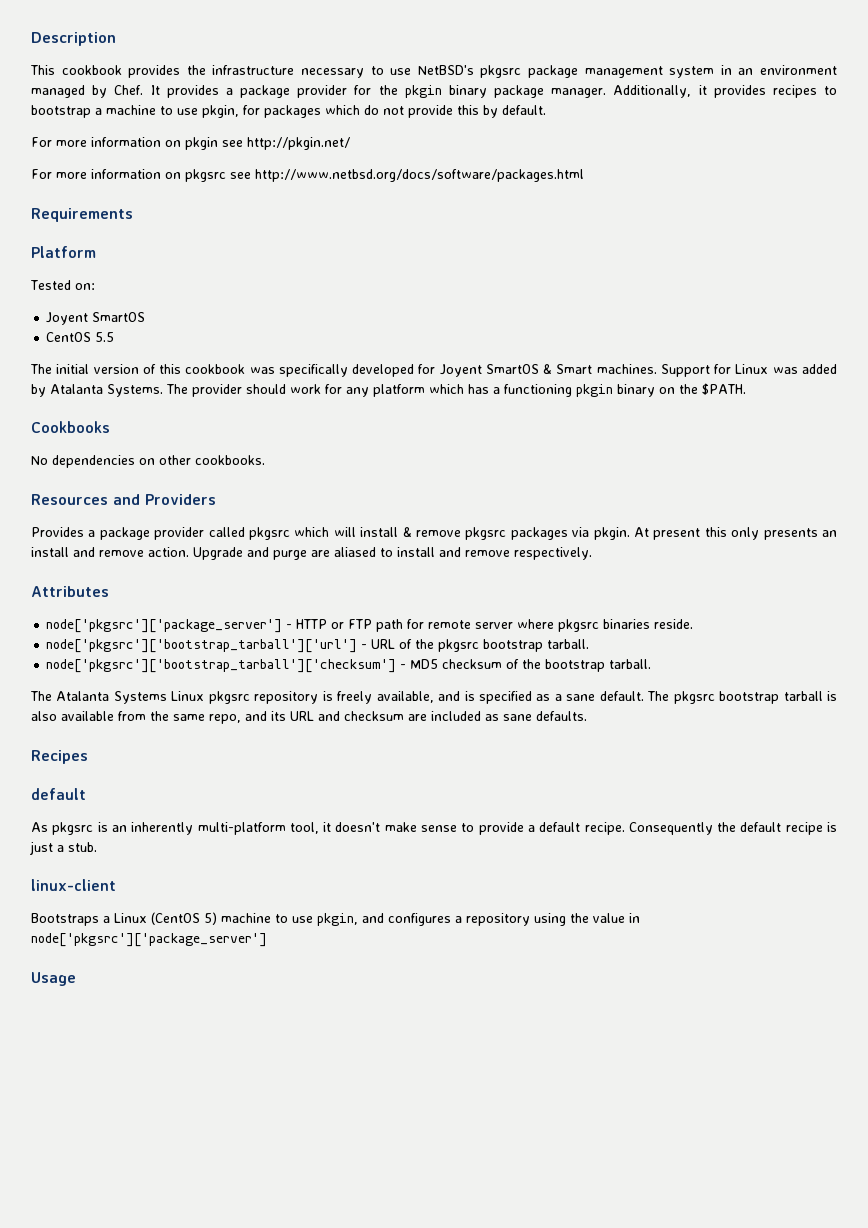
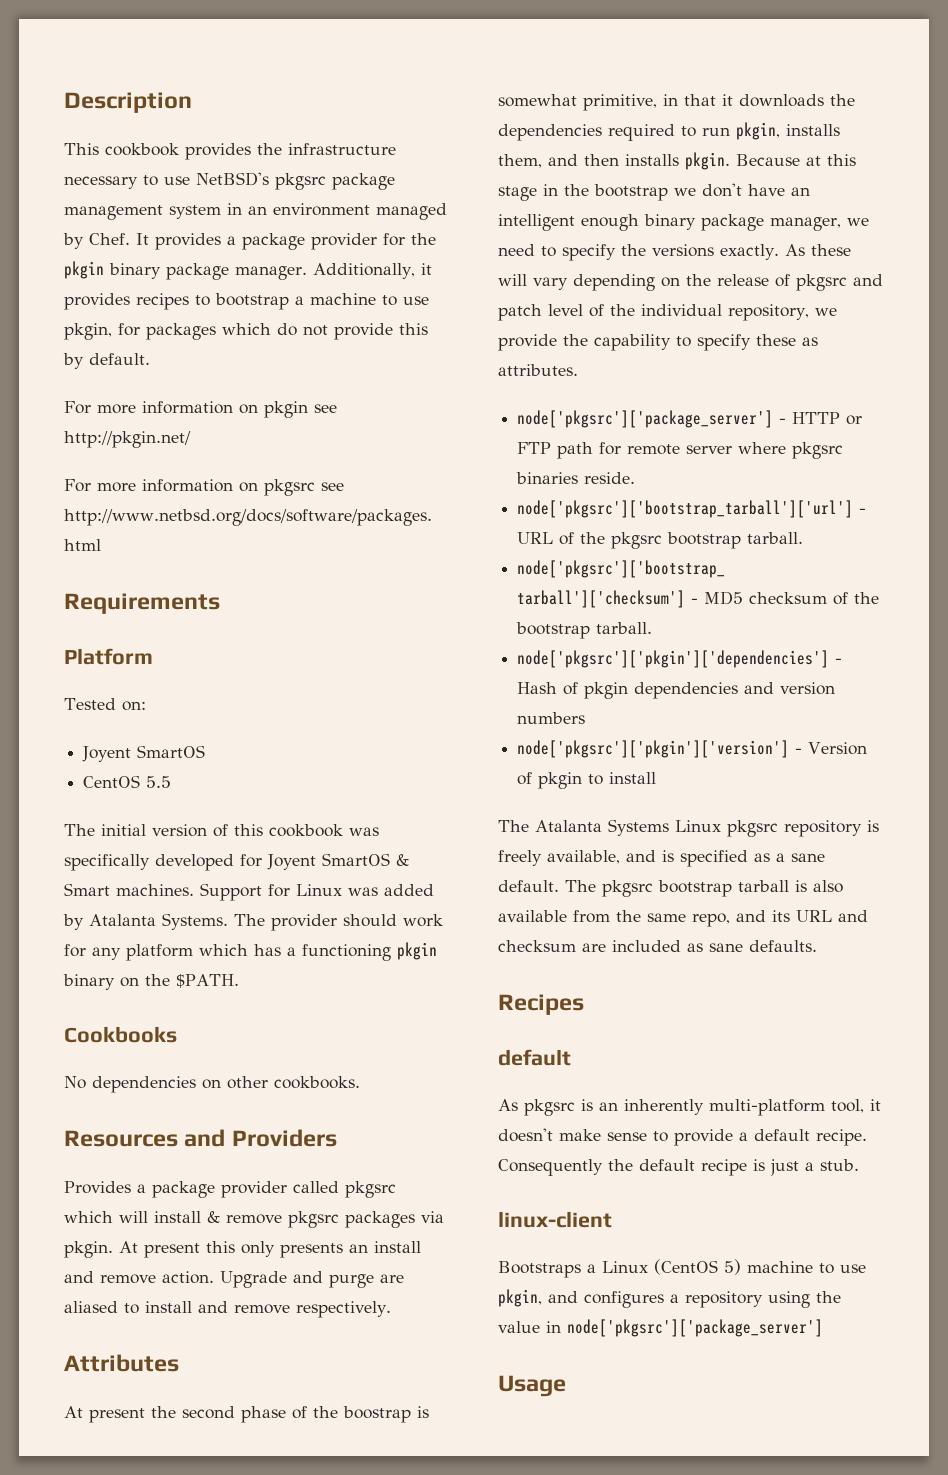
+ At present the second phase of the boostrap is somewhat primitive, in that it downloads the dependencies required to run pkgin, installs them, and then installs pkgin. Because at this stage in the bootstrap we don't have an intelligent enough binary package manager, we need to specify the versions exactly. As these will vary depending on the release of pkgsrc and patch level of the individual repository, we provide the capability to specify these as attributes.
+ node['pkgsrc']['pkgin']['dependencies'] - Hash of pkgin dependencies and version numbers
+ node['pkgsrc']['pkgin']['version'] - Version of pkgin to install

